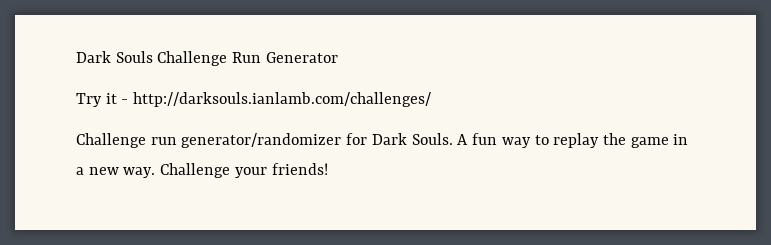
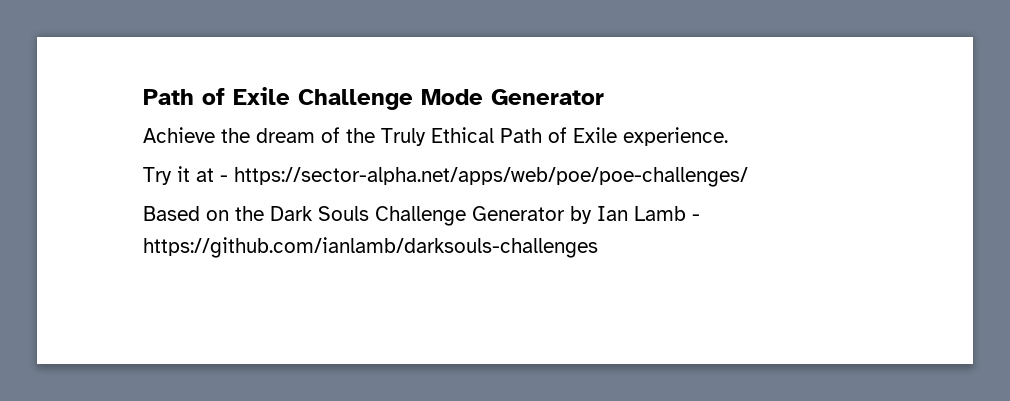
- Dark Souls Challenge Run Generator
- Try it - http://darksouls.ianlamb.com/challenges/
- Challenge run generator/randomizer for Dark Souls. A fun way to replay the game in a new way. Challenge your friends!
+ Path of Exile Challenge Mode Generator
+ Achieve the dream of the Truly Ethical Path of Exile experience.
+ Try it at - https://sector-alpha.net/apps/web/poe/poe-challenges/
+ Based on the Dark Souls Challenge Generator by Ian Lamb - https://github.com/ianlamb/darksouls-challenges

